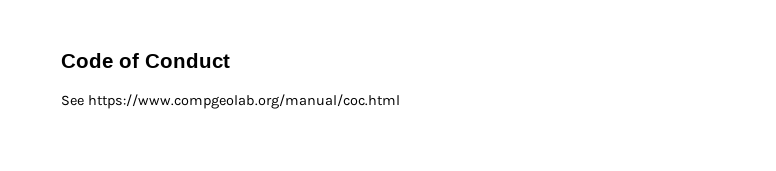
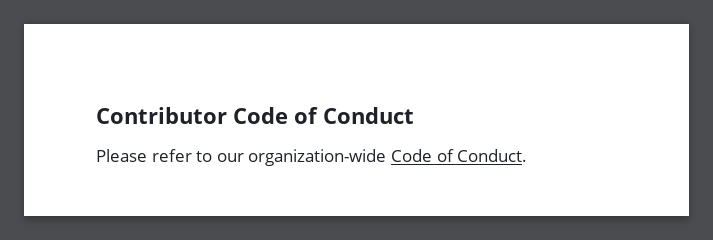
- Code of Conduct
+ Contributor Code of Conduct
- See https://www.compgeolab.org/manual/coc.html
+ Please refer to our organization-wide Code of Conduct.

